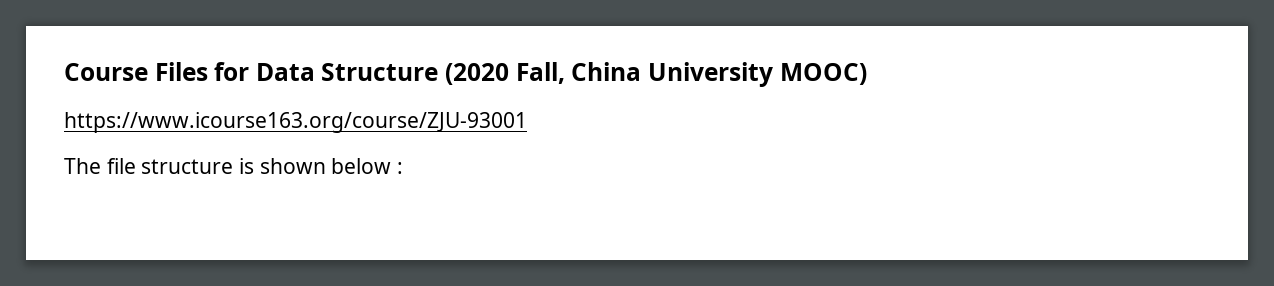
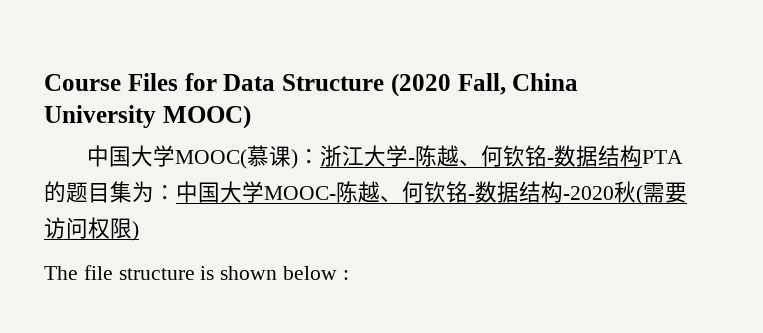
- https://www.icourse163.org/course/ZJU-93001
+ 中国大学MOOC(慕课)：浙江大学-陈越、何钦铭-数据结构PTA的题目集为：中国大学MOOC-陈越、何钦铭-数据结构-2020秋(需要访问权限)

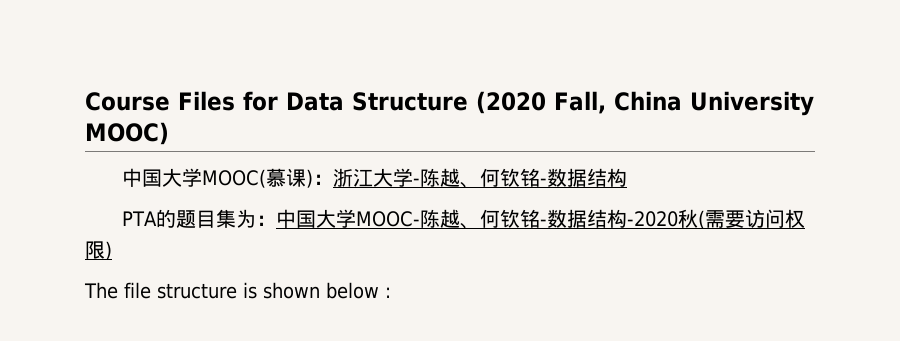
- 中国大学MOOC(慕课)：浙江大学-陈越、何钦铭-数据结构PTA的题目集为：中国大学MOOC-陈越、何钦铭-数据结构-2020秋(需要访问权限)
+ 中国大学MOOC(慕课)：浙江大学-陈越、何钦铭-数据结构
+ PTA的题目集为：中国大学MOOC-陈越、何钦铭-数据结构-2020秋(需要访问权限)

